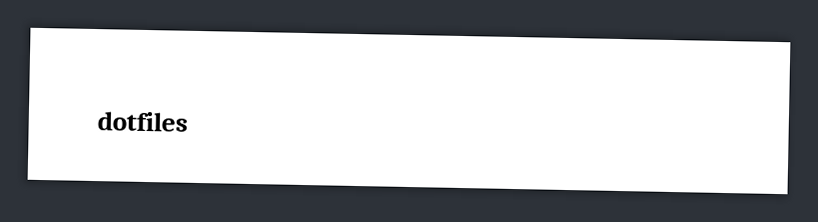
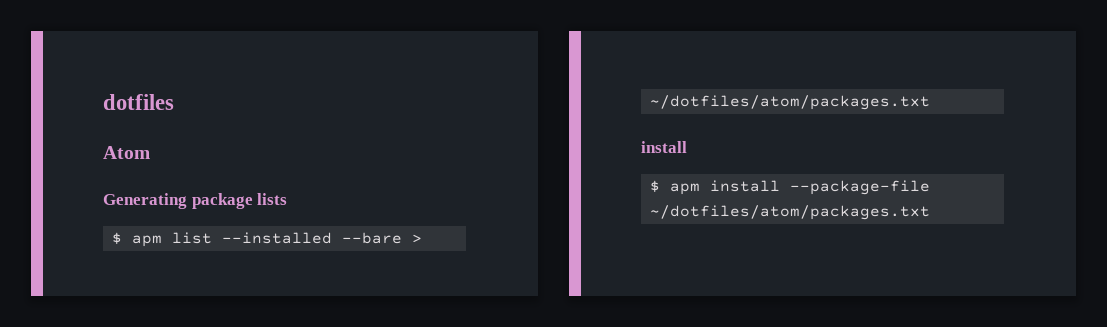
+ Atom
+ Generating package lists
+ $ apm list --installed --bare > ~/dotfiles/atom/packages.txt
+ install
+ $ apm install --package-file ~/dotfiles/atom/packages.txt

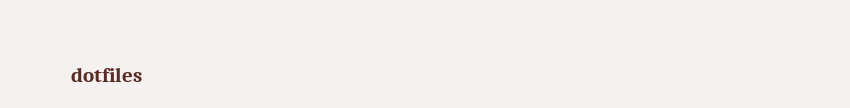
- Atom
- Generating package lists
- $ apm list --installed --bare > ~/dotfiles/atom/packages.txt
- install
- $ apm install --package-file ~/dotfiles/atom/packages.txt

